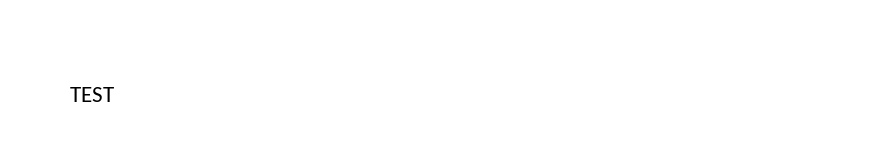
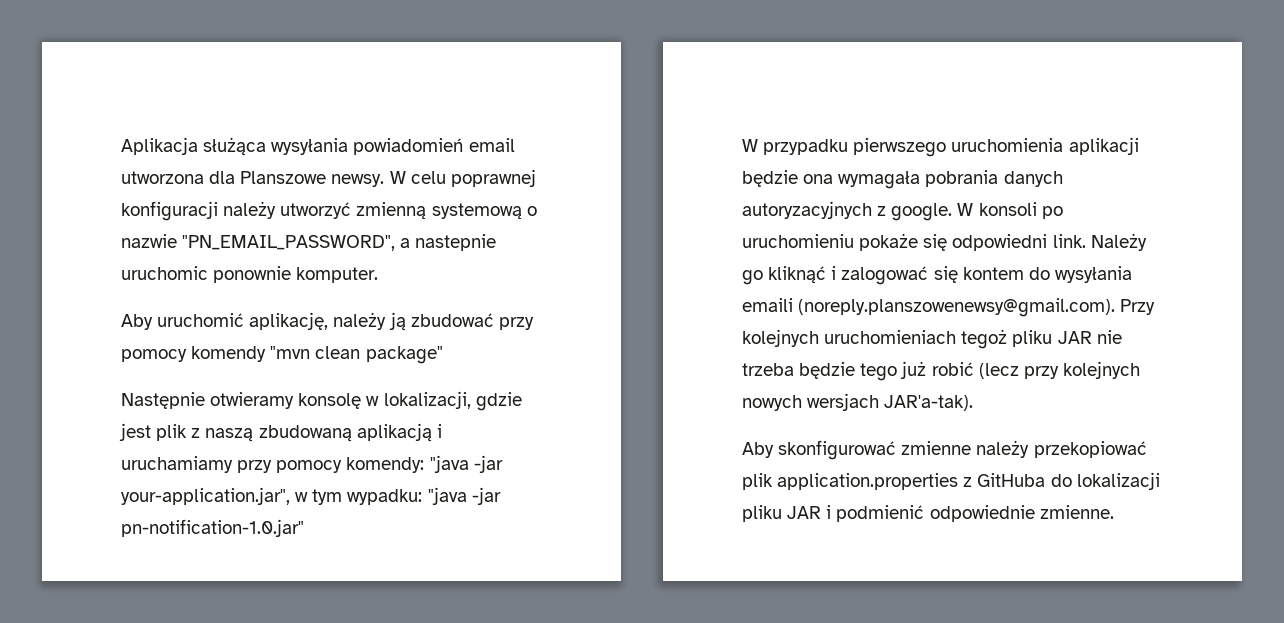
- TEST
+ Aplikacja służąca wysyłania powiadomień email utworzona dla Planszowe newsy. W celu poprawnej konfiguracji należy utworzyć zmienną systemową o nazwie "PN_EMAIL_PASSWORD", a nastepnie uruchomic ponownie komputer.
+ Aby uruchomić aplikację, należy ją zbudować przy pomocy komendy "mvn clean package"
+ Następnie otwieramy konsolę w lokalizacji, gdzie jest plik z naszą zbudowaną aplikacją i uruchamiamy przy pomocy komendy: "java -jar your-application.jar", w tym wypadku: "java -jar pn-notification-1.0.jar"
+ W przypadku pierwszego uruchomienia aplikacji będzie ona wymagała pobrania danych autoryzacyjnych z google. W konsoli po uruchomieniu pokaże się odpowiedni link. Należy go kliknąć i zalogować się kontem do wysyłania emaili (noreply.planszowenewsy@gmail.com). Przy kolejnych uruchomieniach tegoż pliku JAR nie trzeba będzie tego już robić (lecz przy kolejnych nowych wersjach JAR'a-tak).
+ Aby skonfigurować zmienne należy przekopiować plik application.properties z GitHuba do lokalizacji pliku JAR i podmienić odpowiednie zmienne.

